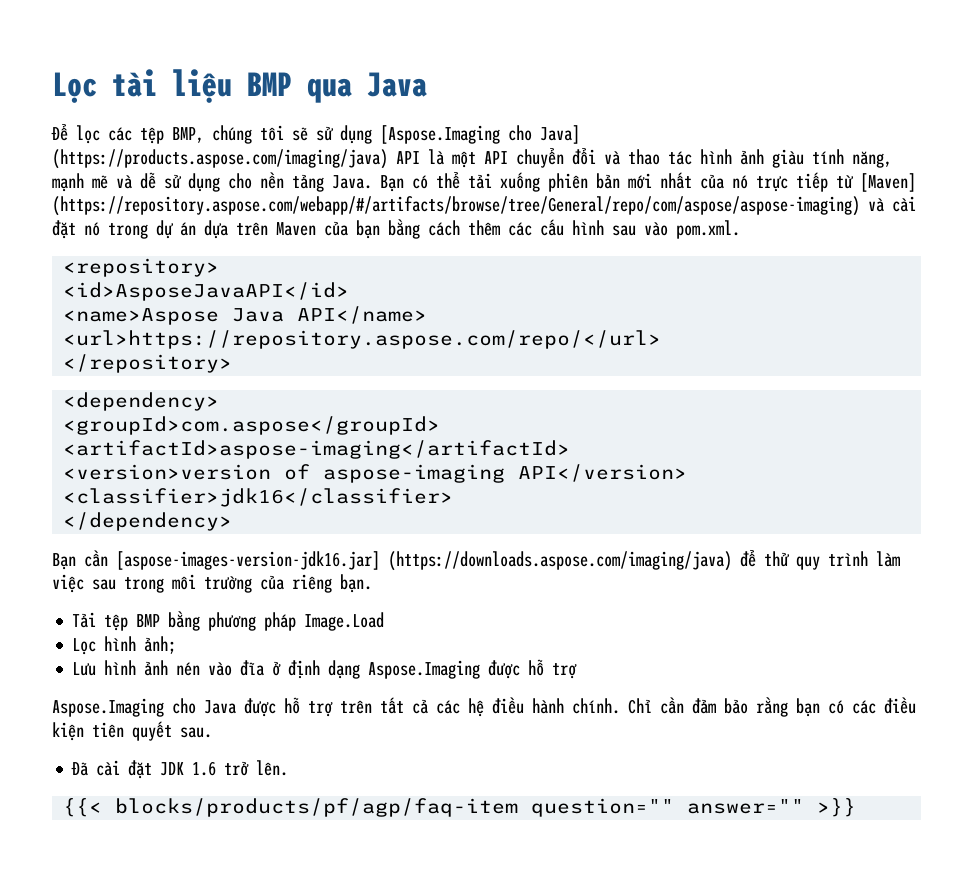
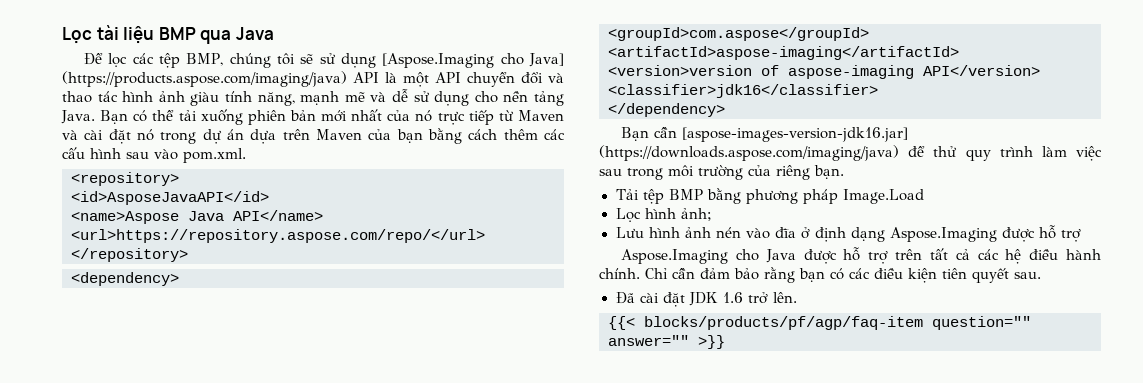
- Bạn có thể tải xuống phiên bản mới nhất của nó trực tiếp từ [Maven] (https://repository.aspose.com/webapp/#/artifacts/browse/tree/General/repo/com/aspose/aspose-imaging) và cài đặt nó trong dự án dựa trên Maven của bạn bằng cách thêm các cấu hình sau vào pom.xml.
+ Bạn có thể tải xuống phiên bản mới nhất của nó trực tiếp từ Maven và cài đặt nó trong dự án dựa trên Maven của bạn bằng cách thêm các cấu hình sau vào pom.xml.

